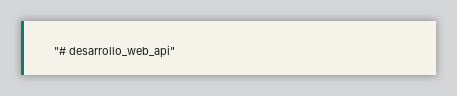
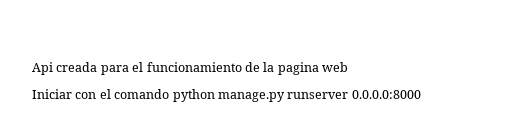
- "# desarrollo_web_api"
+ Api creada para el funcionamiento de la pagina web
+ Iniciar con el comando python manage.py runserver 0.0.0.0:8000

